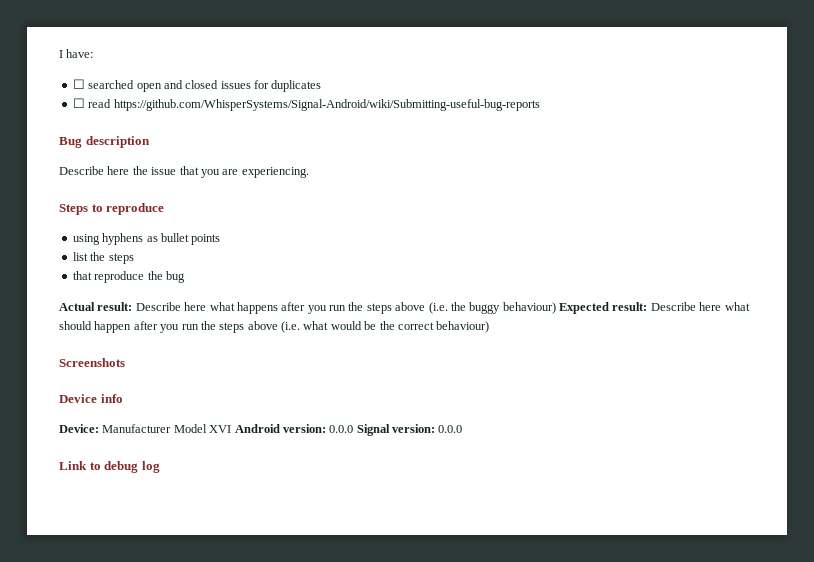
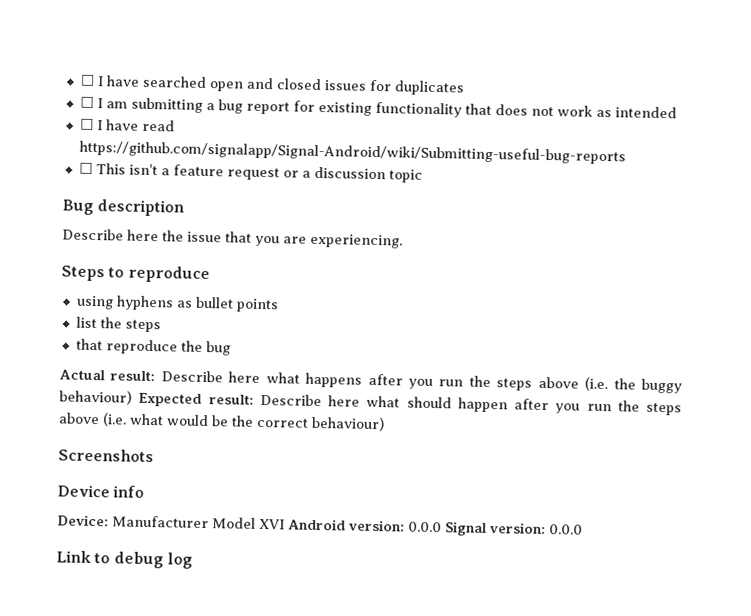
- I have:
- ☐ searched open and closed issues for duplicates
+ ☐ I have searched open and closed issues for duplicates
- ☐ read https://github.com/WhisperSystems/Signal-Android/wiki/Submitting-useful-bug-reports
+ ☐ I am submitting a bug report for existing functionality that does not work as intended
+ ☐ I have read https://github.com/signalapp/Signal-Android/wiki/Submitting-useful-bug-reports
+ ☐ This isn't a feature request or a discussion topic

